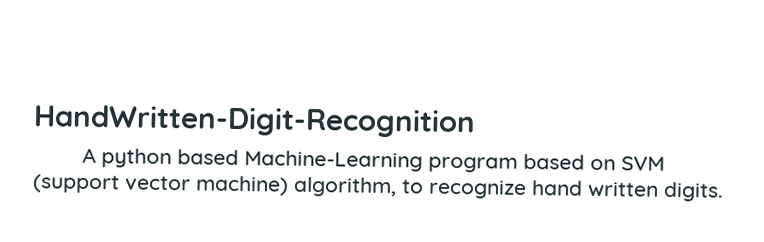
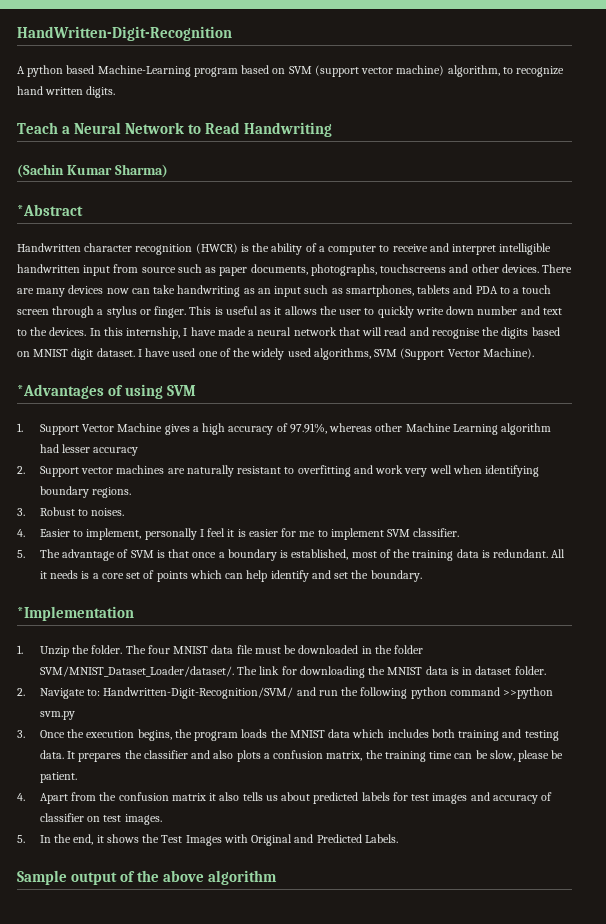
+ Teach a Neural Network to Read Handwriting
+ (Sachin Kumar Sharma)
+ *Abstract
+ Handwritten character recognition (HWCR) is the ability of a computer to receive and interpret intelligible handwritten input from source such as paper documents, photographs, touchscreens and other devices. There are many devices now can take handwriting as an input such as smartphones, tablets and PDA to a touch screen through a stylus or finger. This is useful as it allows the user to quickly write down number and text to the devices. In this internship, I have made a neural network that will read and recognise the digits based on MNIST digit dataset. I have used one of the widely used algorithms, SVM (Support Vector Machine).
+ *Advantages of using SVM
+ 1. Support Vector Machine gives a high accuracy of 97.91%, whereas other Machine Learning algorithm had lesser accuracy
+ 2. Support vector machines are naturally resistant to overfitting and work very well when identifying boundary regions.
+ 3. Robust to noises.
+ 4. Easier to implement, personally I feel it is easier for me to implement SVM classifier.
+ 5. The advantage of SVM is that once a boundary is established, most of the training data is redundant. All it needs is a core set of points which can help identify and set the boundary.
+ *Implementation
+ 1. Unzip the folder. The four MNIST data file must be downloaded in the folder SVM/MNIST_Dataset_Loader/dataset/. The link for downloading the MNIST data is in dataset folder.
+ 2. Navigate to: Handwritten-Digit-Recognition/SVM/ and run the following python command >>python svm.py
+ 3. Once the execution begins, the program loads the MNIST data which includes both training and testing data. It prepares the classifier and also plots a confusion matrix, the training time can be slow, please be patient.
+ 4. Apart from the confusion matrix it also tells us about predicted labels for test images and accuracy of classifier on test images.
+ 5. In the end, it shows the Test Images with Original and Predicted Labels.
+ Sample output of the above algorithm

